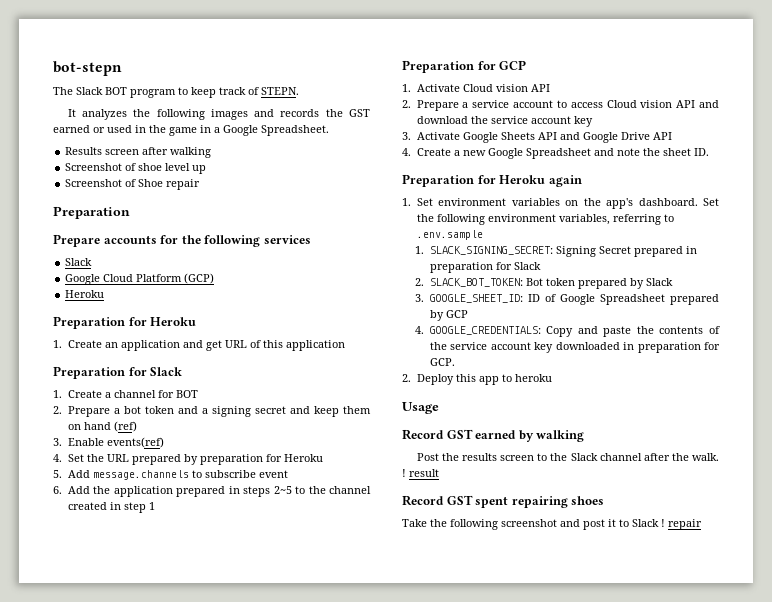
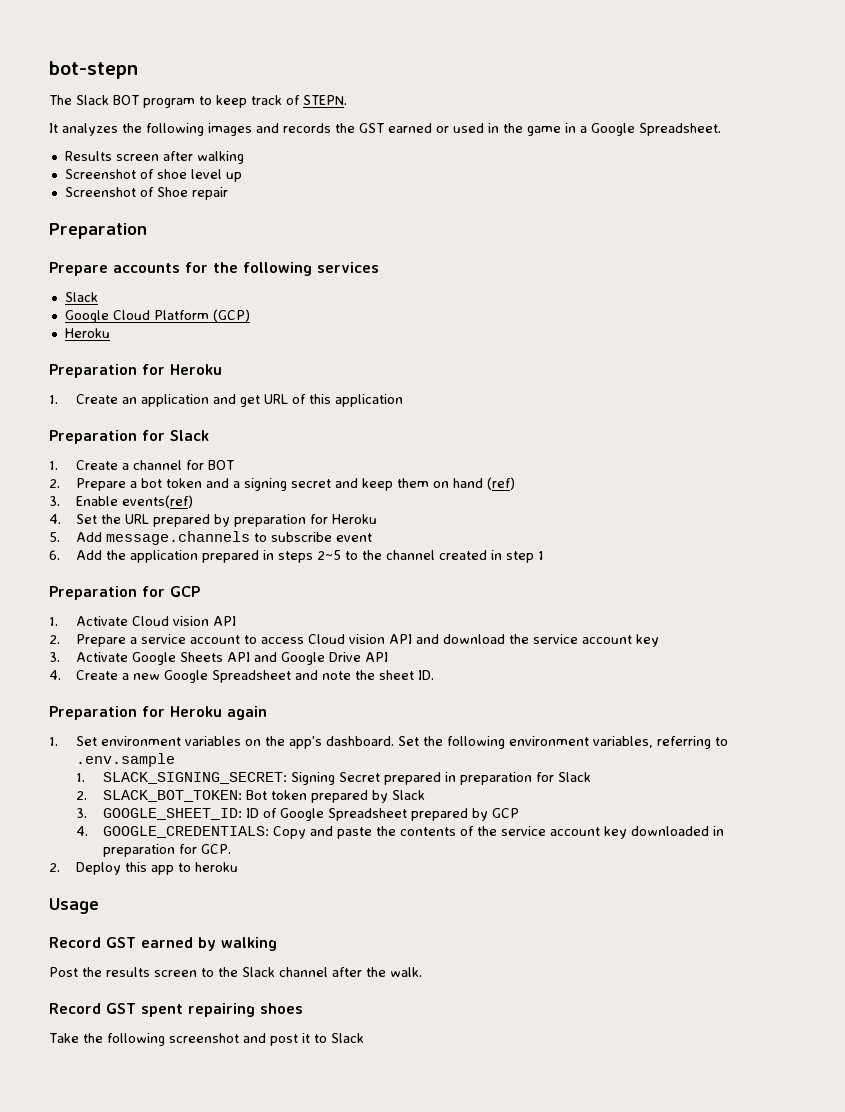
- ! result
- Take the following screenshot and post it to Slack ! repair
+ Take the following screenshot and post it to Slack

